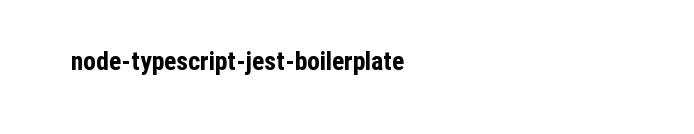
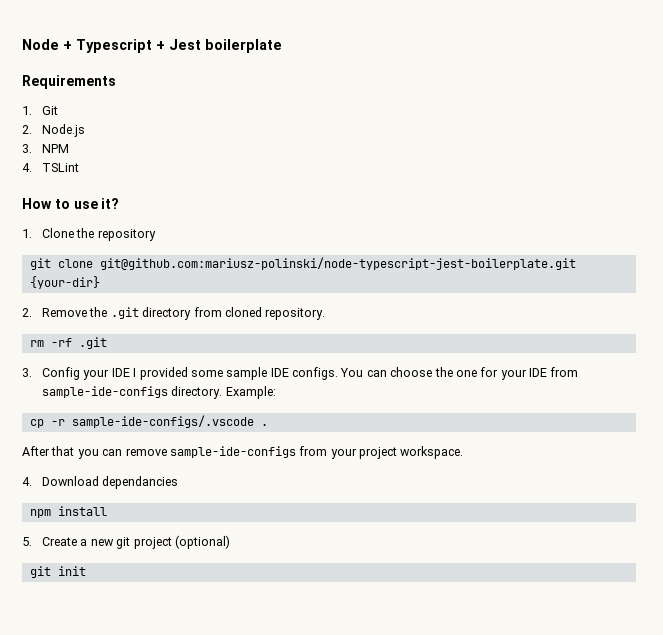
- node-typescript-jest-boilerplate
+ Node + Typescript + Jest boilerplate
+ Requirements
+ 1. Git
+ 2. Node.js
+ 3. NPM
+ 4. TSLint
+ How to use it?
+ 1. Clone the repository
+ git clone git@github.com:mariusz-polinski/node-typescript-jest-boilerplate.git {your-dir}
+ 2. Remove the .git directory from cloned repository.
+ rm -rf .git
+ 3. Config your IDE I provided some sample IDE configs. You can choose the one for your IDE from sample-ide-configs directory. Example:
+ cp -r sample-ide-configs/.vscode .
+ After that you can remove sample-ide-configs from your project workspace.
+ 4. Download dependancies
+ npm install
+ 5. Create a new git project (optional)
+ git init

